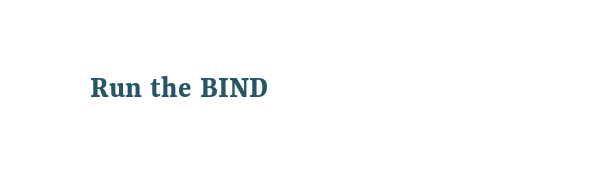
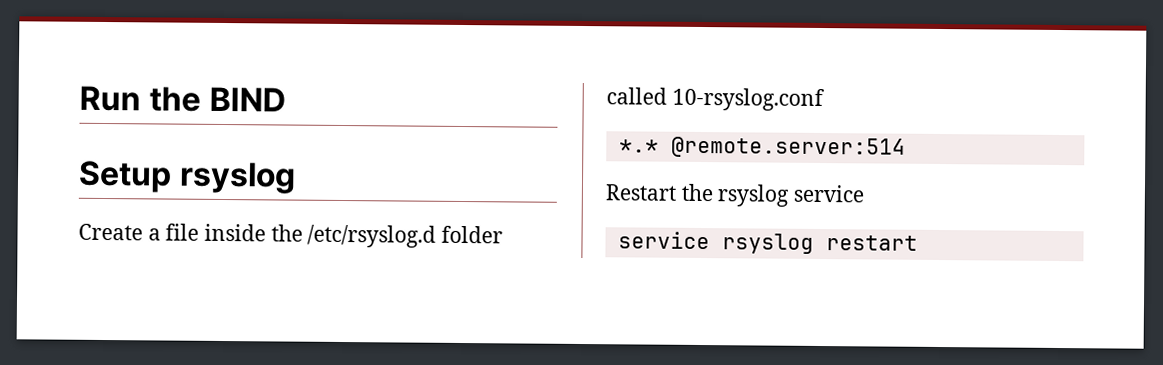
+ Setup rsyslog
+ Create a file inside the /etc/rsyslog.d folder called 10-rsyslog.conf
+ *.* @remote.server:514
+ Restart the rsyslog service
+ service rsyslog restart

